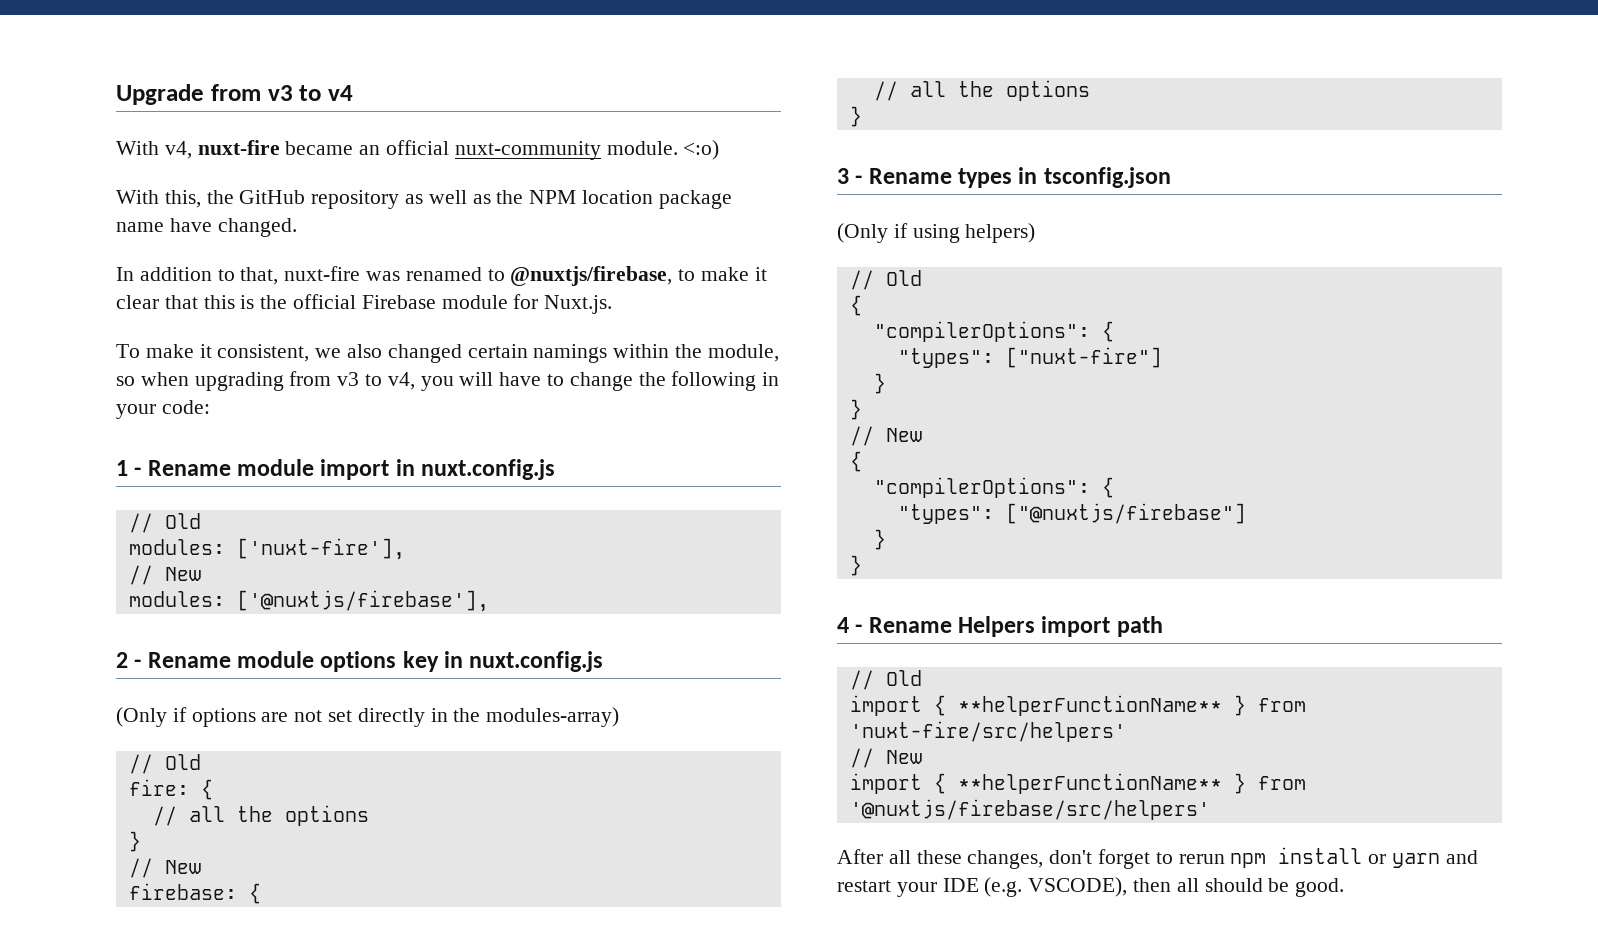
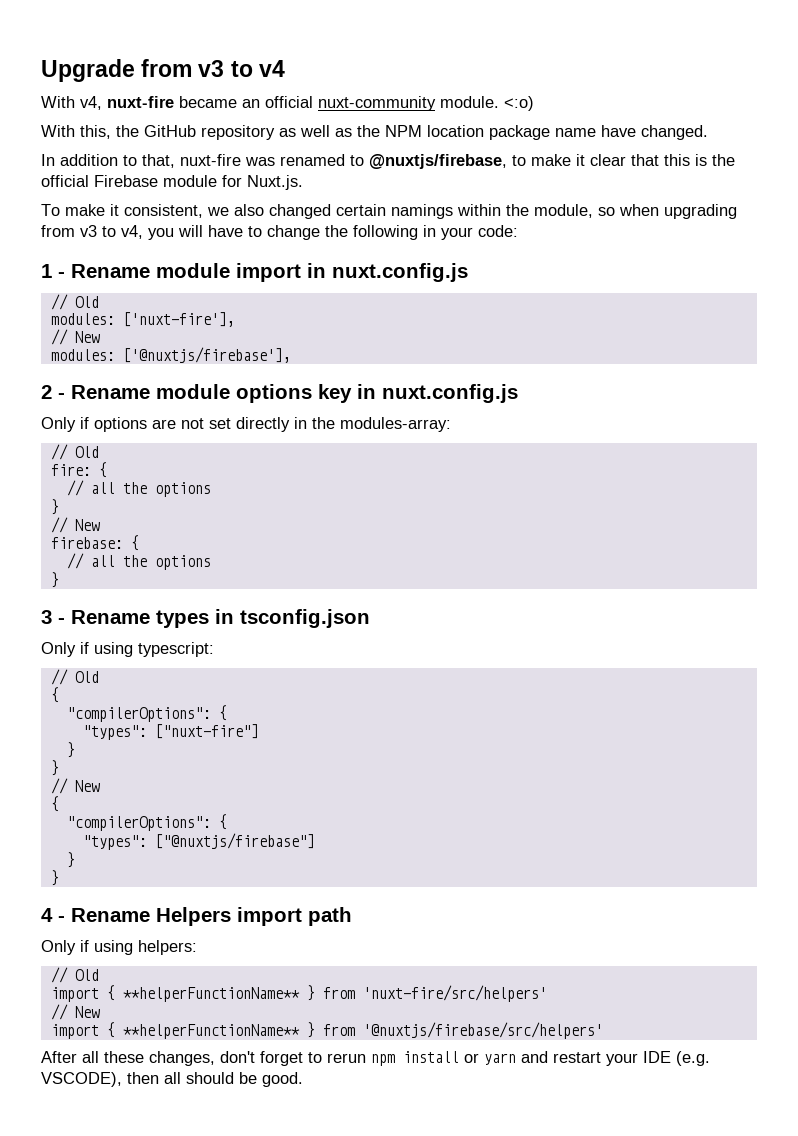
- (Only if options are not set directly in the modules-array)
+ Only if options are not set directly in the modules-array:
- (Only if using helpers)
+ Only if using typescript:
+ Only if using helpers:

